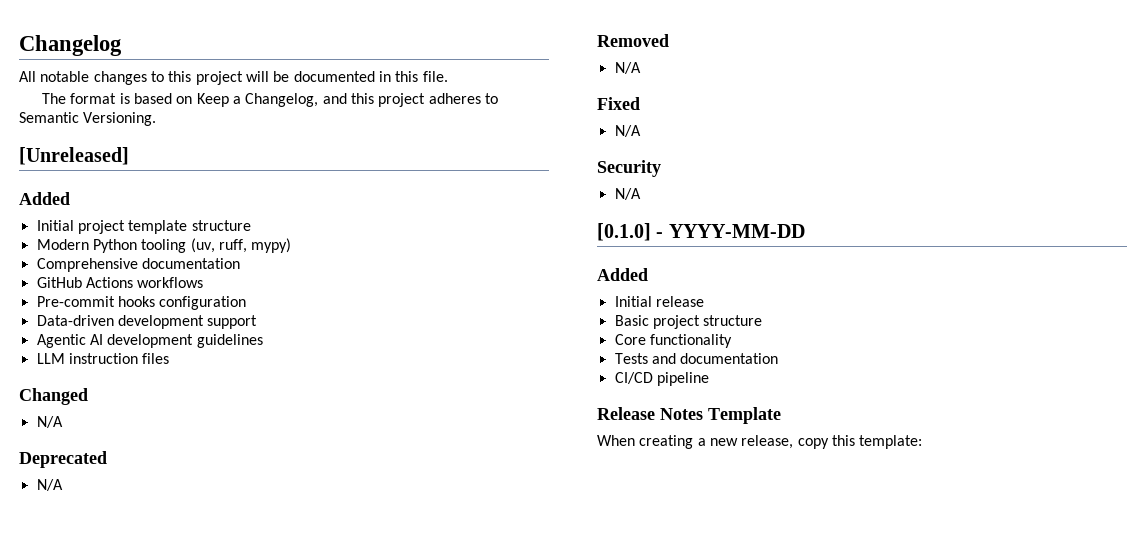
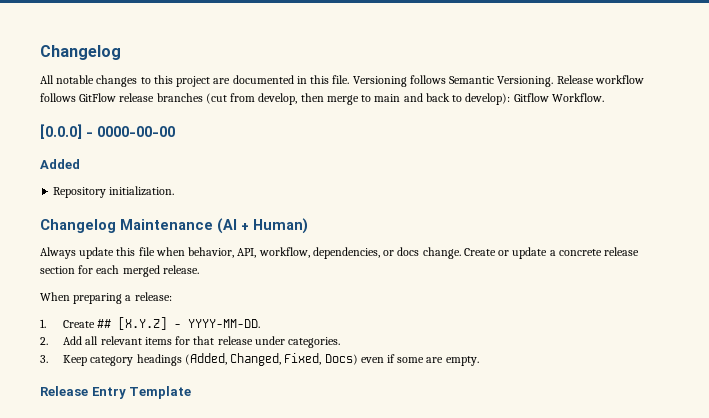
- All notable changes to this project will be documented in this file.
- The format is based on Keep a Changelog, and this project adheres to Semantic Versioning.
- [Unreleased]
+ All notable changes to this project are documented in this file. Versioning follows Semantic Versioning. Release workflow follows GitFlow release branches (cut from develop, then merge to main and back to develop): Gitflow Workflow.
+ [0.0.0] - 0000-00-00
  Added
- Initial project template structure
- Modern Python tooling (uv, ruff, mypy)
- Comprehensive documentation
- GitHub Actions workflows
- Pre-commit hooks configuration
- Data-driven development support
- Agentic AI development guidelines
- LLM instruction files
- Changed
- N/A
- Deprecated
- N/A
- Removed
- N/A
- Fixed
- N/A
- Security
- N/A
- [0.1.0] - YYYY-MM-DD
- Added
- Initial release
- Basic project structure
- Core functionality
- Tests and documentation
- CI/CD pipeline
- Release Notes Template
+ Repository initialization.
+ Changelog Maintenance (AI + Human)
+ Always update this file when behavior, API, workflow, dependencies, or docs change. Create or update a concrete release section for each merged release.
+ When preparing a release:
+ 1. Create ## [X.Y.Z] - YYYY-MM-DD.
+ 2. Add all relevant items for that release under categories.
+ 3. Keep category headings (Added, Changed, Fixed, Docs) even if some are empty.
+ Release Entry Template
- When creating a new release, copy this template:

